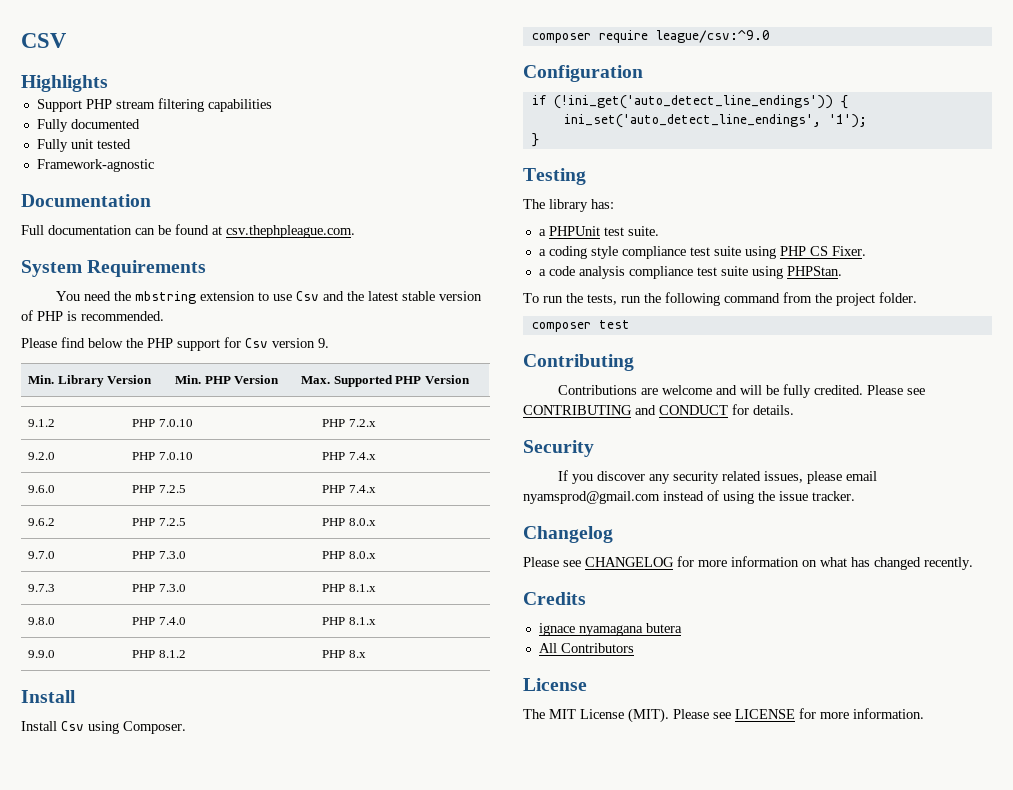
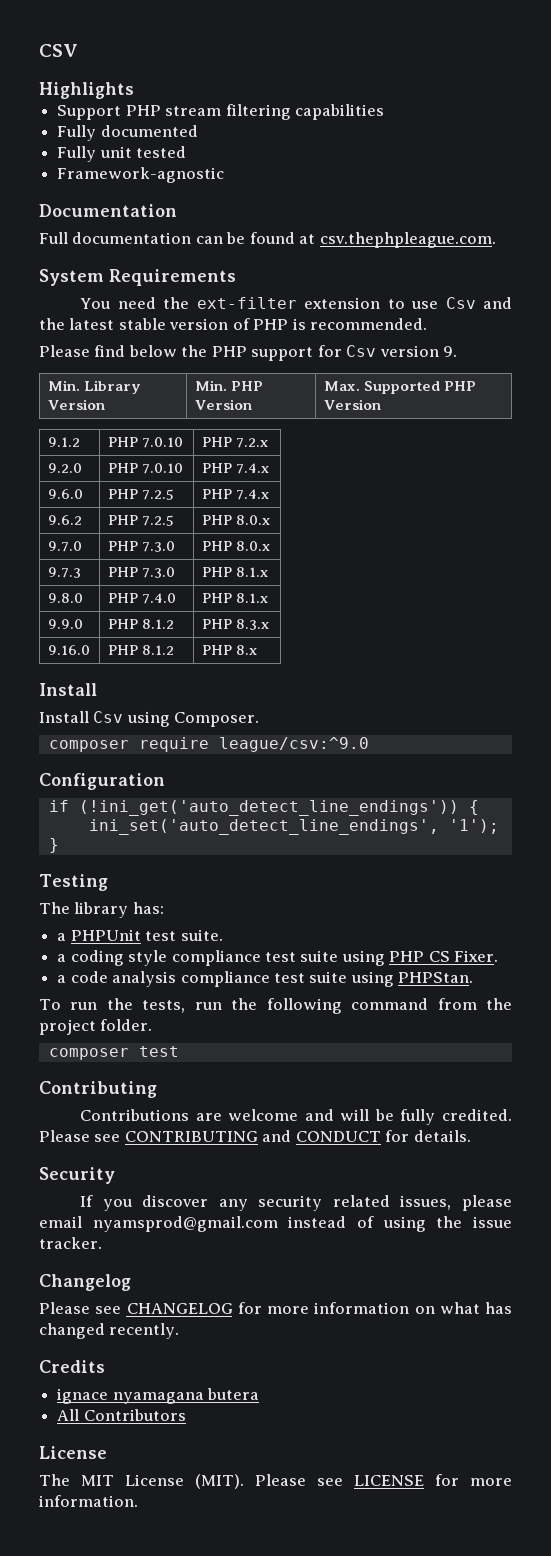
- You need the mbstring extension to use Csv and the latest stable version of PHP is recommended.
+ You need the ext-filter extension to use Csv and the latest stable version of PHP is recommended.
- 9.9.0 | PHP 8.1.2 | PHP 8.x
+ 9.9.0 | PHP 8.1.2 | PHP 8.3.x
+ 9.16.0 | PHP 8.1.2 | PHP 8.x

